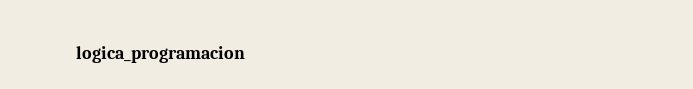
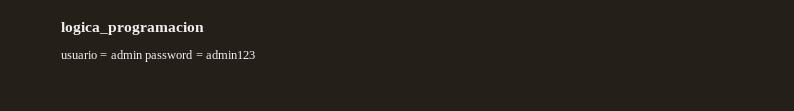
+ usuario = admin password = admin123

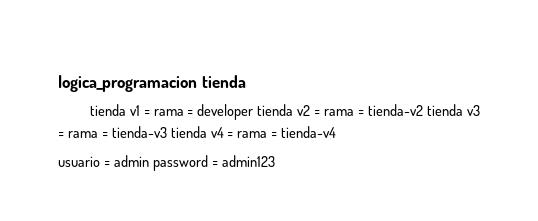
- logica_programacion
+ logica_programacion tienda
+ tienda v1 = rama = developer tienda v2 = rama = tienda-v2 tienda v3 = rama = tienda-v3 tienda v4 = rama = tienda-v4

